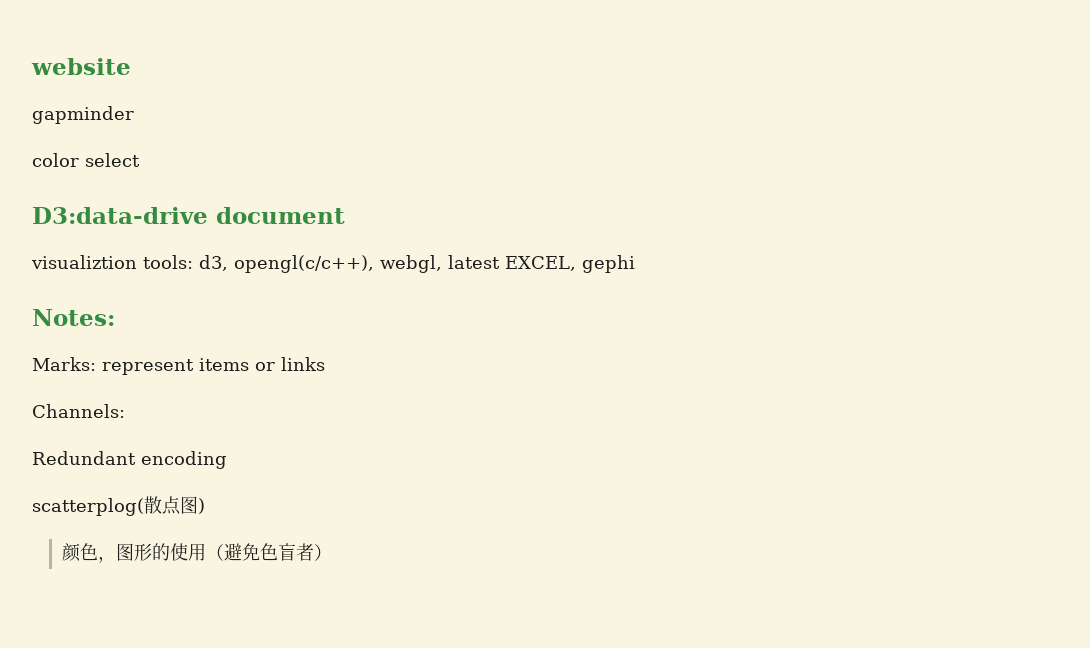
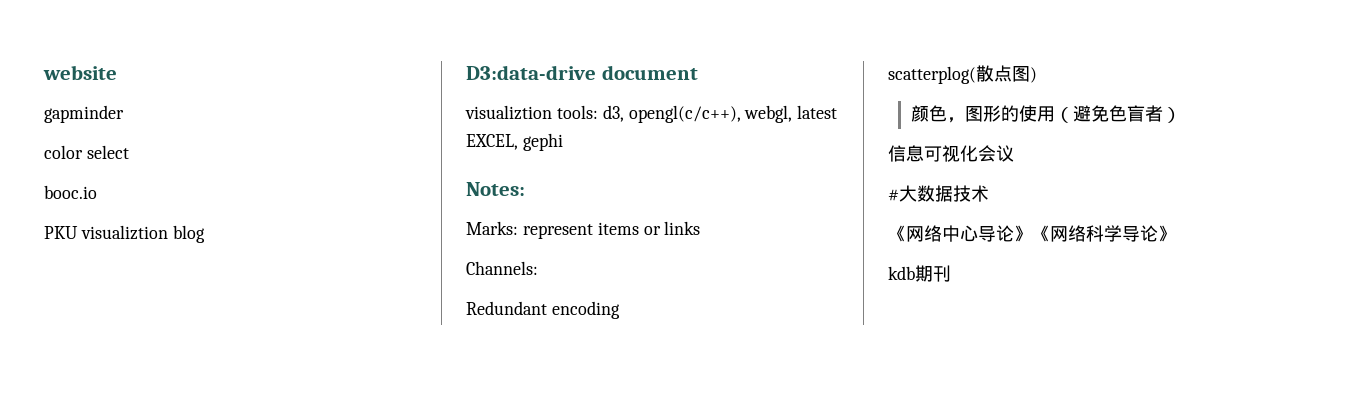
+ booc.io
+ PKU visualiztion blog
+ 信息可视化会议
+ #大数据技术
+ 《网络中心导论》《网络科学导论》
+ kdb期刊

